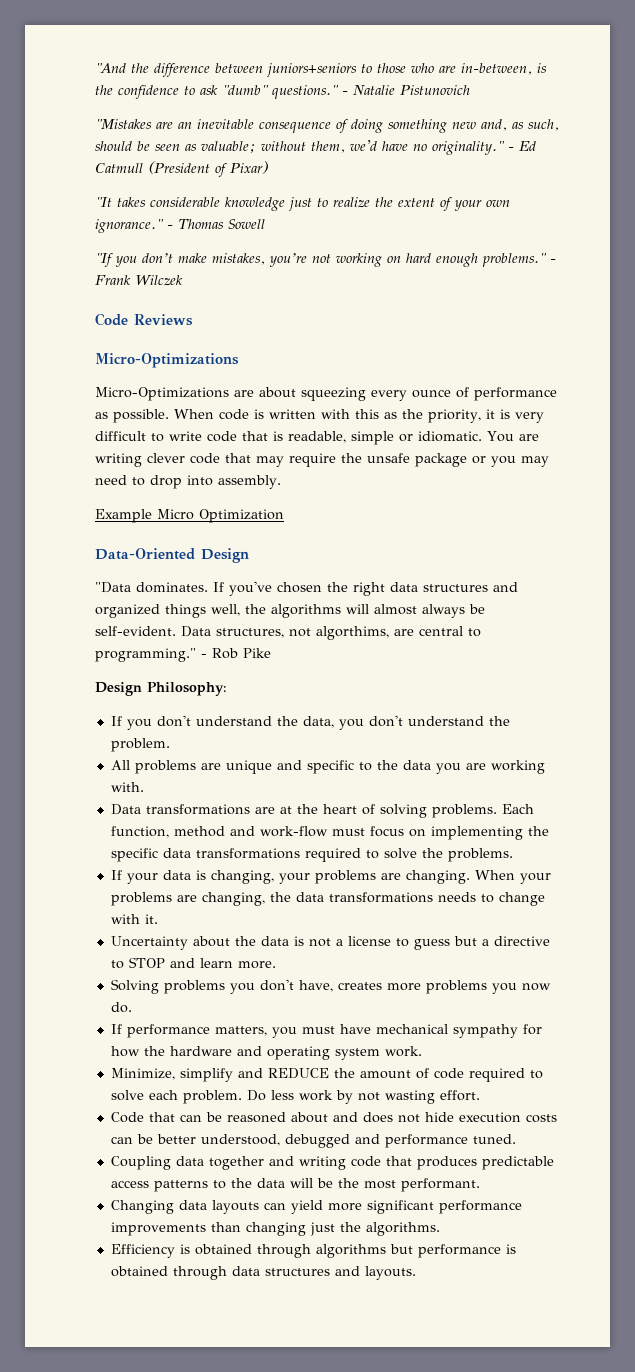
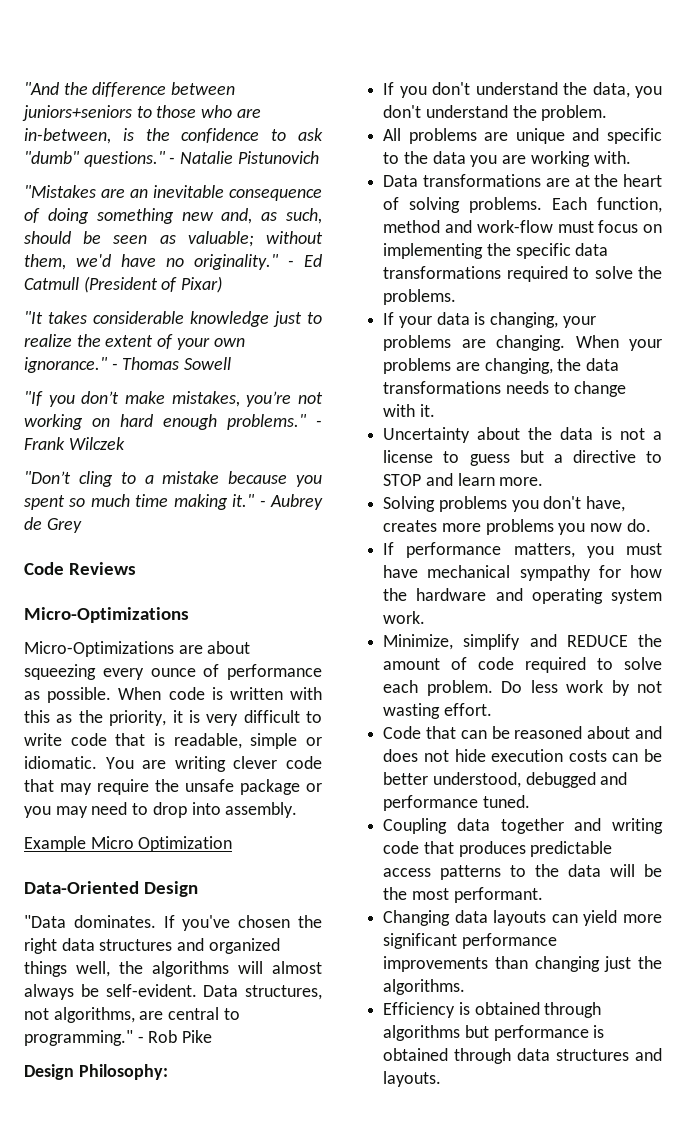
+ "Don’t cling to a mistake because you spent so much time making it." - Aubrey de Grey
- Data structures, not algorthims, are central to programming."
+ Data structures, not algorithms, are central to programming."

